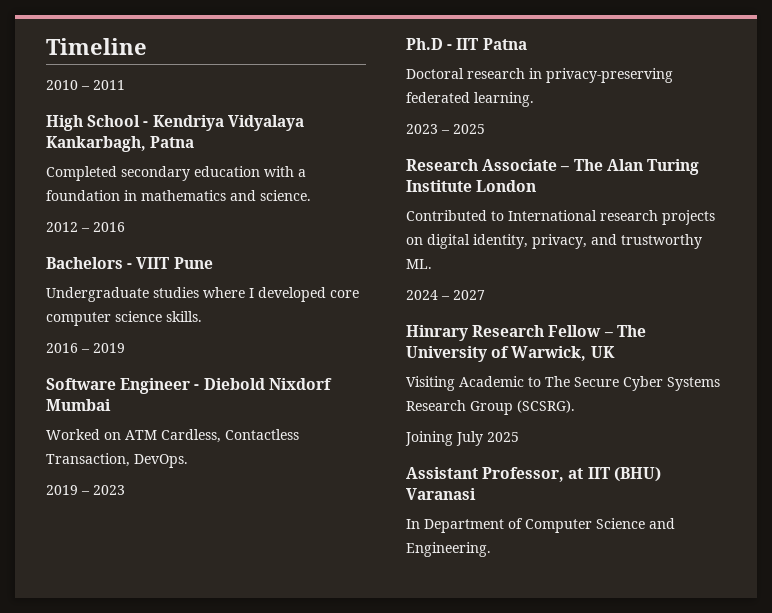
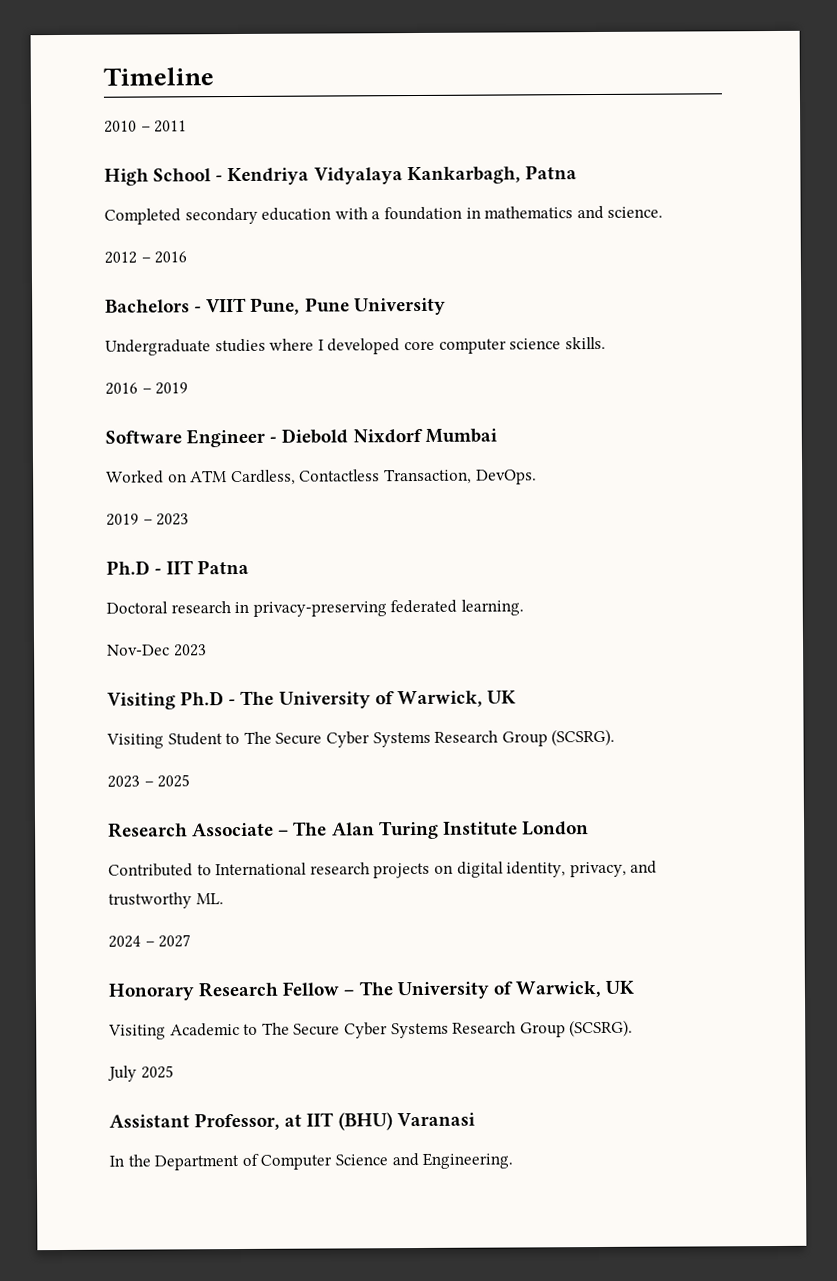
- Bachelors - VIIT Pune
+ Bachelors - VIIT Pune, Pune University
+ Nov-Dec 2023
+ Visiting Ph.D - The University of Warwick, UK
+ Visiting Student to The Secure Cyber Systems Research Group (SCSRG).
- Hinrary Research Fellow – The University of Warwick, UK
+ Honorary Research Fellow – The University of Warwick, UK
- Joining July 2025
+ July 2025
- In Department of Computer Science and Engineering.
+ In the Department of Computer Science and Engineering.

